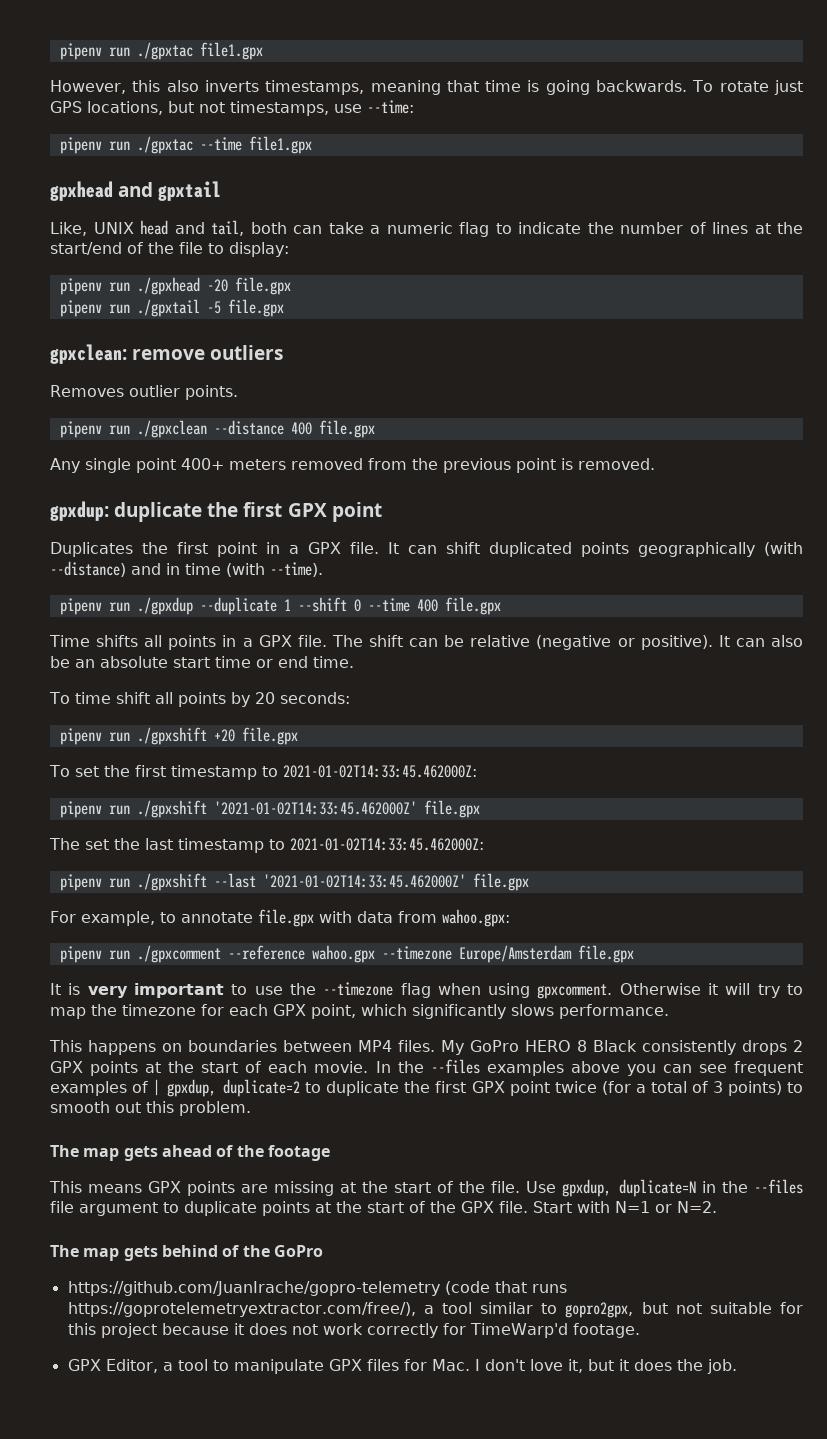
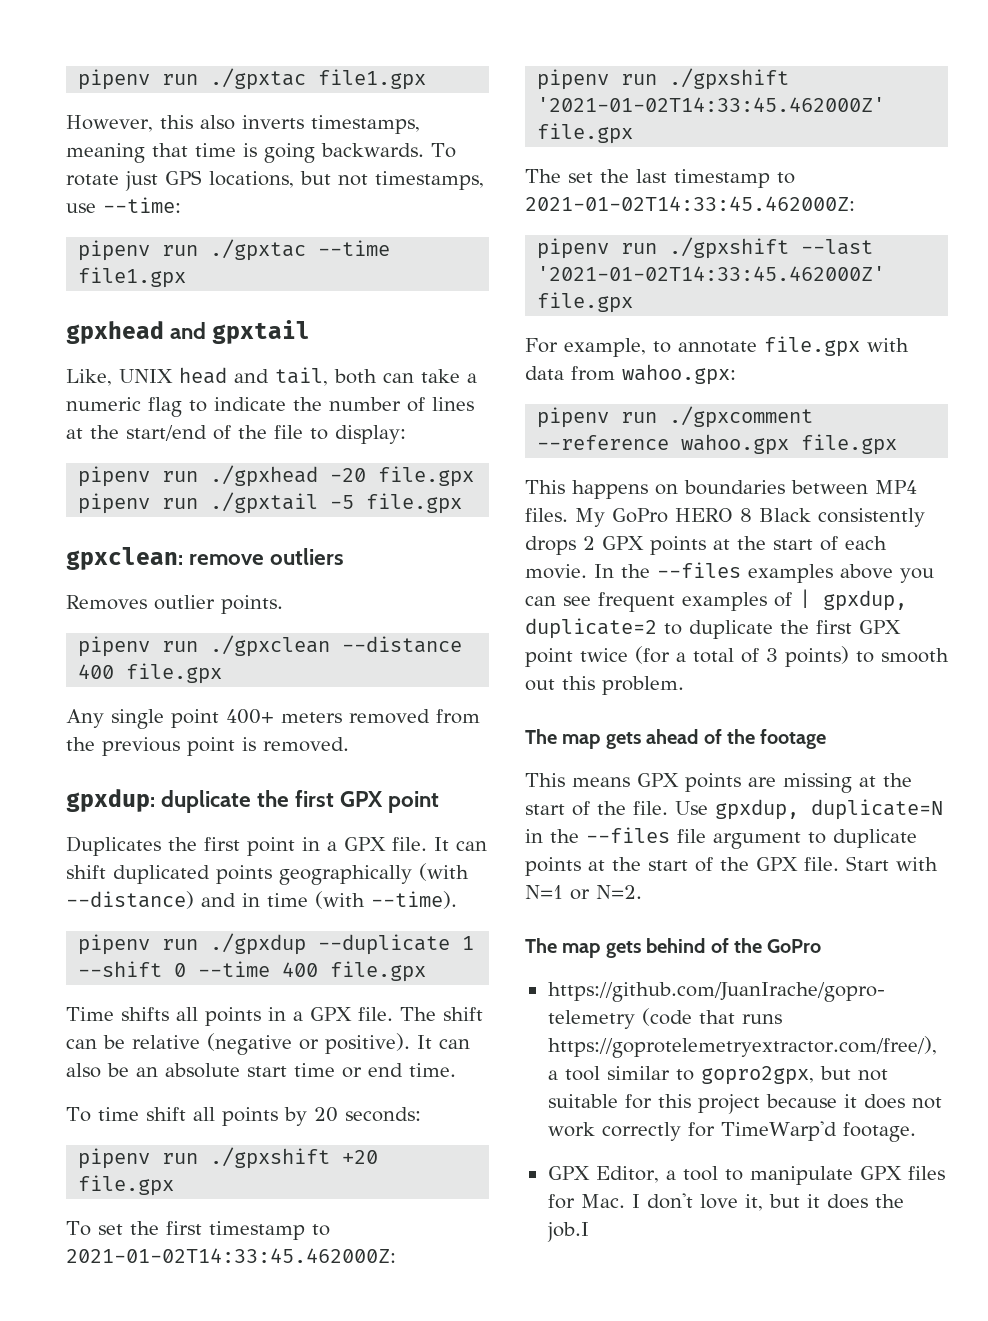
- pipenv run ./gpxcomment --reference wahoo.gpx --timezone Europe/Amsterdam file.gpx
- It is very important to use the --timezone flag when using gpxcomment. Otherwise it will try to map the timezone for each GPX point, which significantly slows performance.
+ pipenv run ./gpxcomment --reference wahoo.gpx file.gpx
- GPX Editor, a tool to manipulate GPX files for Mac. I don't love it, but it does the job.
+ GPX Editor, a tool to manipulate GPX files for Mac. I don't love it, but it does the job.I

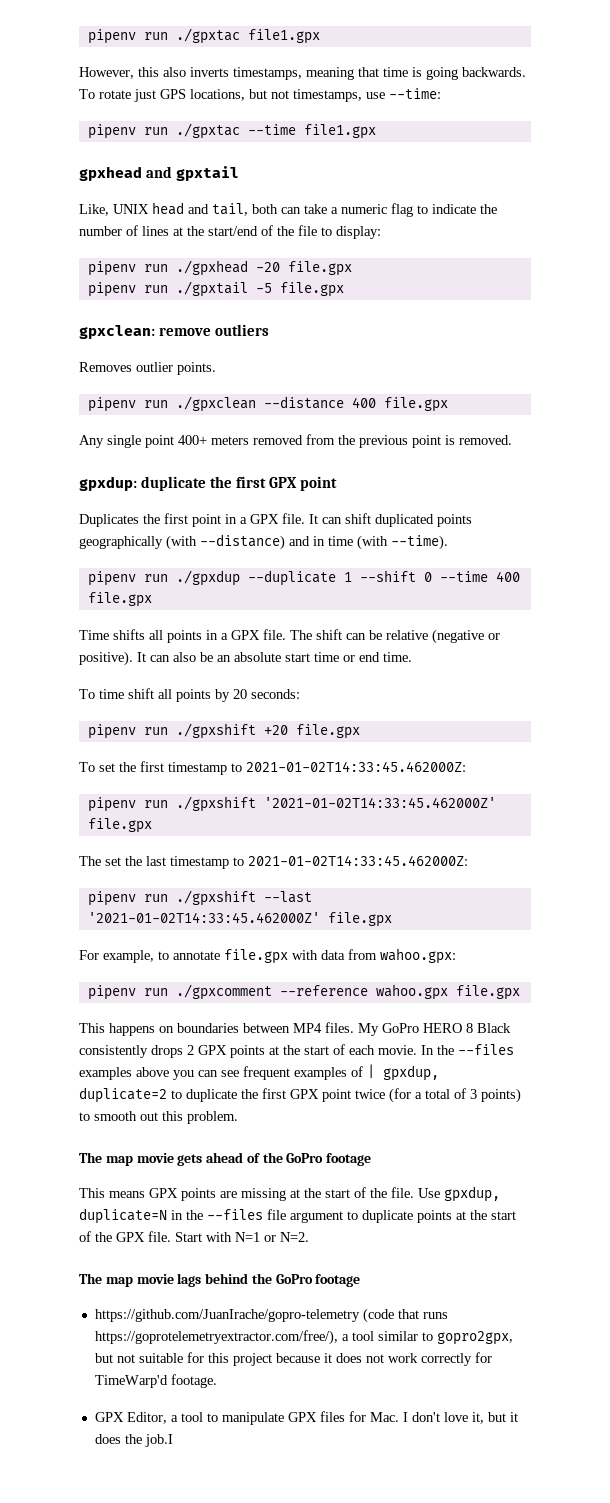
- The map gets ahead of the footage
+ The map movie gets ahead of the GoPro footage
- The map gets behind of the GoPro
+ The map movie lags behind the GoPro footage

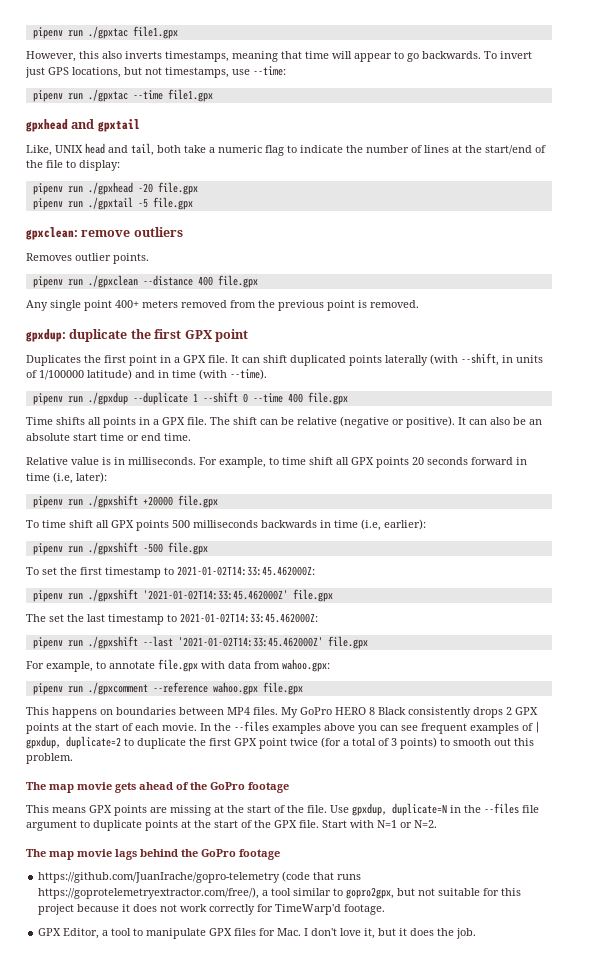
- However, this also inverts timestamps, meaning that time is going backwards.
+ However, this also inverts timestamps, meaning that time will appear to go backwards.
- To rotate just GPS locations, but not timestamps, use --time:
+ To invert just GPS locations, but not timestamps, use --time:
- Like, UNIX head and tail, both can take a numeric flag to indicate the number of lines at the start/end of the file to display:
+ Like, UNIX head and tail, both take a numeric flag to indicate the number of lines at the start/end of the file to display:
- It can shift duplicated points geographically (with --distance) and in time (with --time).
+ It can shift duplicated points laterally (with --shift, in units of 1/100000 latitude) and in time (with --time).
- To time shift all points by 20 seconds:
- pipenv run ./gpxshift +20 file.gpx
+ Relative value is in milliseconds. For example, to time shift all GPX points 20 seconds forward in time (i.e, later):
+ pipenv run ./gpxshift +20000 file.gpx
+ To time shift all GPX points 500 milliseconds backwards in time (i.e, earlier):
+ pipenv run ./gpxshift -500 file.gpx
- GPX Editor, a tool to manipulate GPX files for Mac. I don't love it, but it does the job.I
+ GPX Editor, a tool to manipulate GPX files for Mac. I don't love it, but it does the job.

